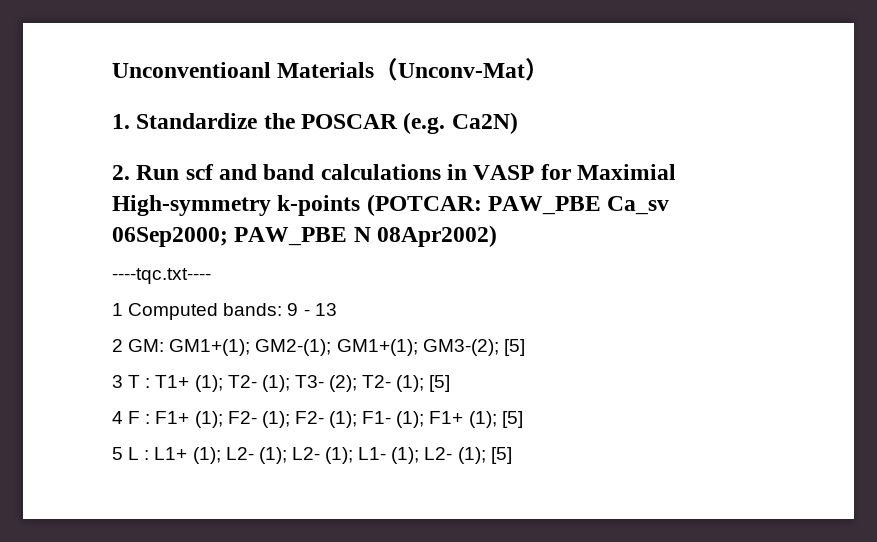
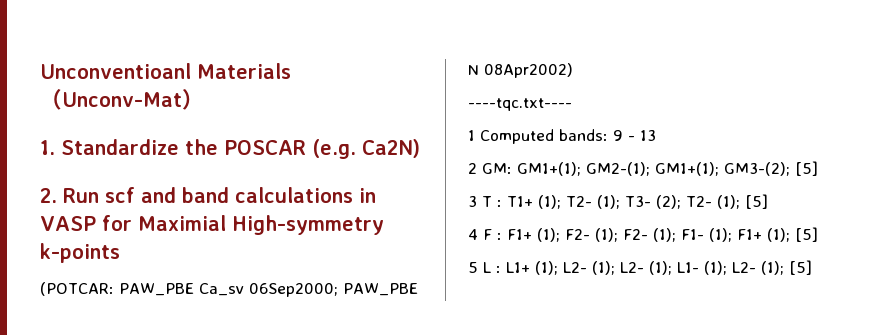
- 2. Run scf and band calculations in VASP for Maximial High-symmetry k-points (POTCAR: PAW_PBE Ca_sv 06Sep2000; PAW_PBE N 08Apr2002)
+ 2. Run scf and band calculations in VASP for Maximial High-symmetry k-points
+ (POTCAR: PAW_PBE Ca_sv 06Sep2000; PAW_PBE N 08Apr2002)

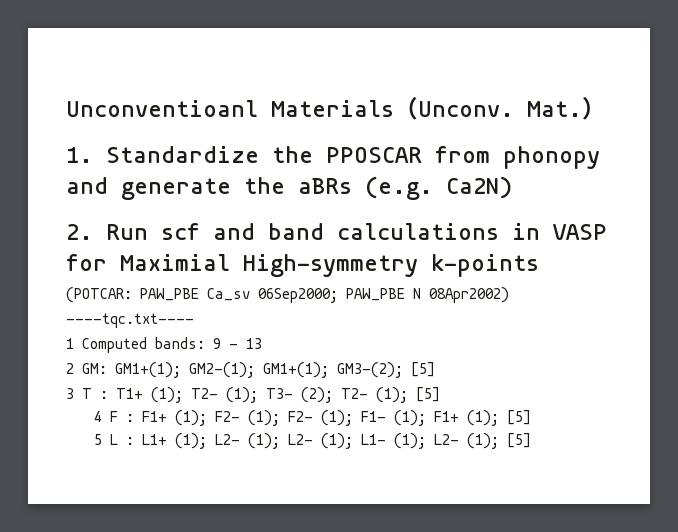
- Unconventioanl Materials（Unconv-Mat）
+ Unconventioanl Materials（Unconv. Mat.）
- 1. Standardize the POSCAR (e.g. Ca2N)
+ 1. Standardize the PPOSCAR from phonopy and generate the aBRs (e.g. Ca2N)

